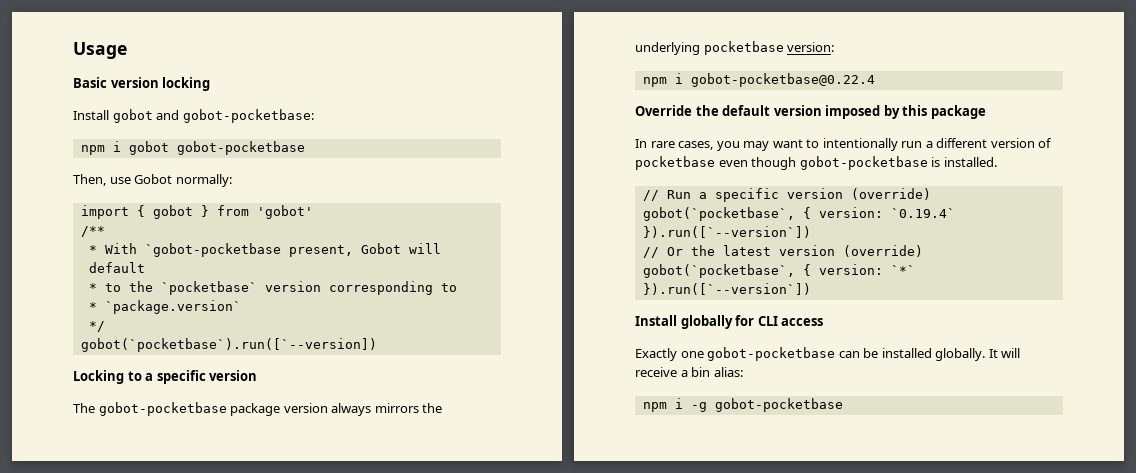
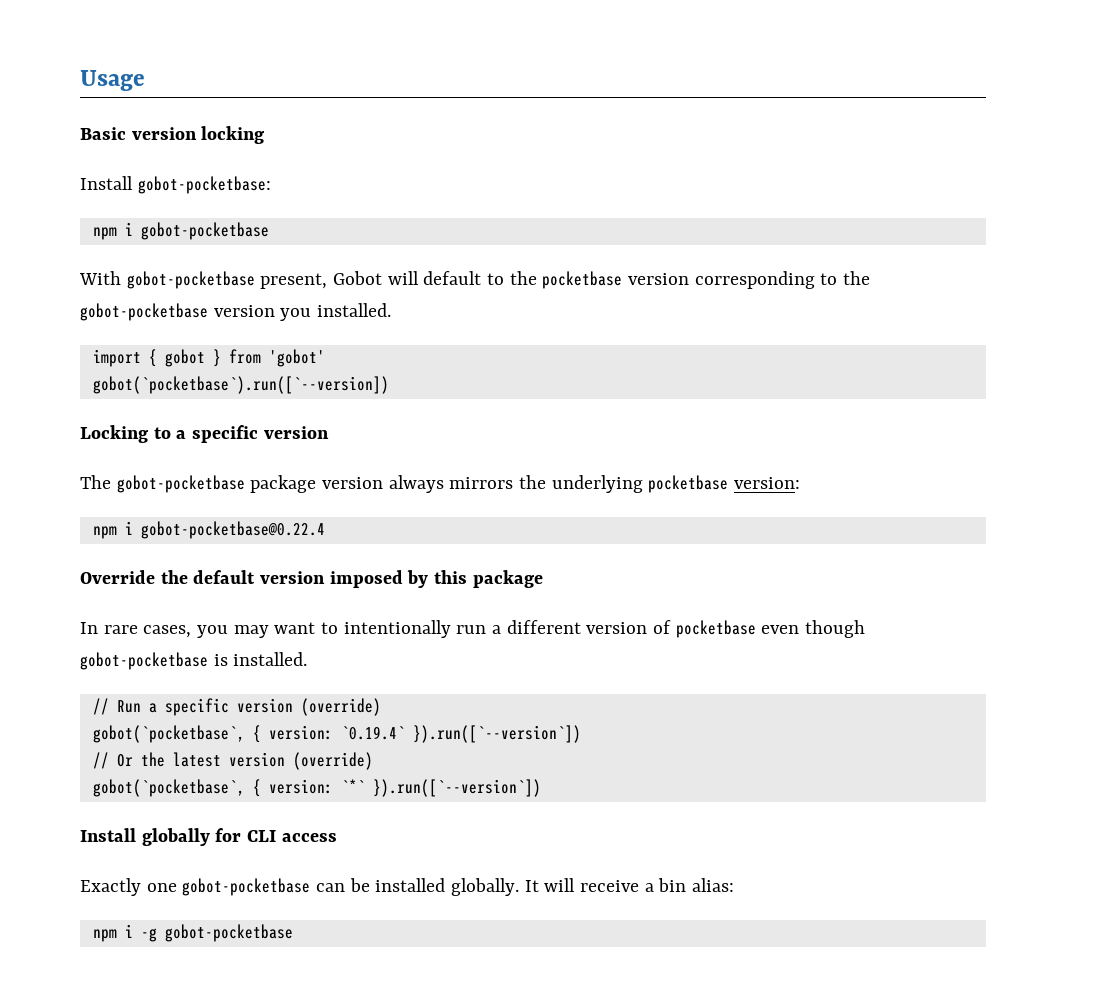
- Install gobot and gobot-pocketbase:
+ Install gobot-pocketbase:
- npm i gobot gobot-pocketbase
+ npm i gobot-pocketbase
- Then, use Gobot normally:
+ With gobot-pocketbase present, Gobot will default to the pocketbase version corresponding to the gobot-pocketbase version you installed.
- /**
- * With `gobot-pocketbase present, Gobot will default
- * to the `pocketbase` version corresponding to
- * `package.version`
- */

